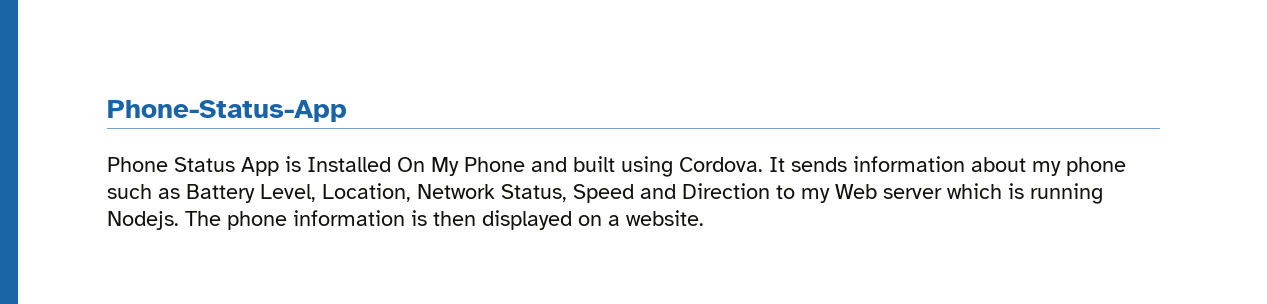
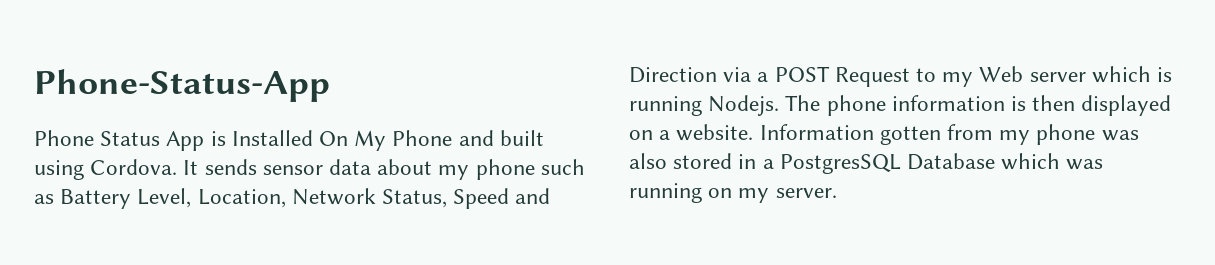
- It sends information about my phone such as Battery Level, Location, Network Status, Speed and Direction to my Web server which is running Nodejs.
+ It sends sensor data about my phone such as Battery Level, Location, Network Status, Speed and Direction via a POST Request to my Web server which is running Nodejs.
+ Information gotten from my phone was also stored in a PostgresSQL Database which was running on my server.

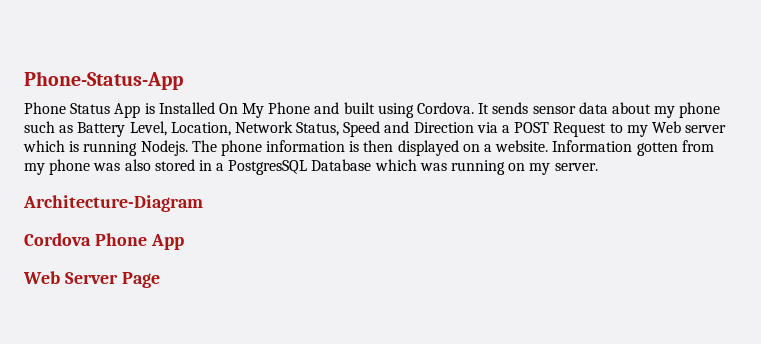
+ Architecture-Diagram
+ Cordova Phone App
+ Web Server Page

